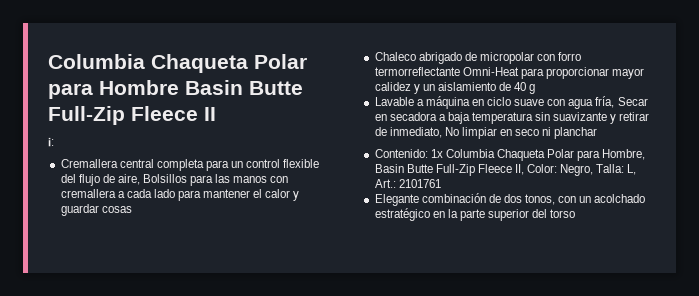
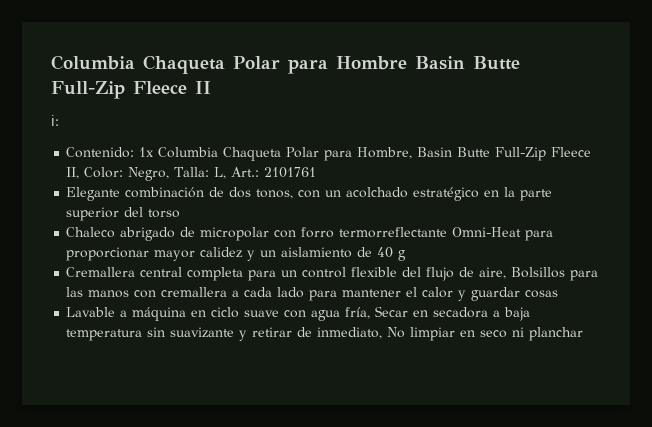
- Cremallera central completa para un control flexible del flujo de aire, Bolsillos para las manos con cremallera a cada lado para mantener el calor y guardar cosas
- Chaleco abrigado de micropolar con forro termorreflectante Omni-Heat para proporcionar mayor calidez y un aislamiento de 40 g
- Lavable a máquina en ciclo suave con agua fría, Secar en secadora a baja temperatura sin suavizante y retirar de inmediato, No limpiar en seco ni planchar
+ Chaleco abrigado de micropolar con forro termorreflectante Omni-Heat para proporcionar mayor calidez y un aislamiento de 40 g
+ Cremallera central completa para un control flexible del flujo de aire, Bolsillos para las manos con cremallera a cada lado para mantener el calor y guardar cosas
+ Lavable a máquina en ciclo suave con agua fría, Secar en secadora a baja temperatura sin suavizante y retirar de inmediato, No limpiar en seco ni planchar

